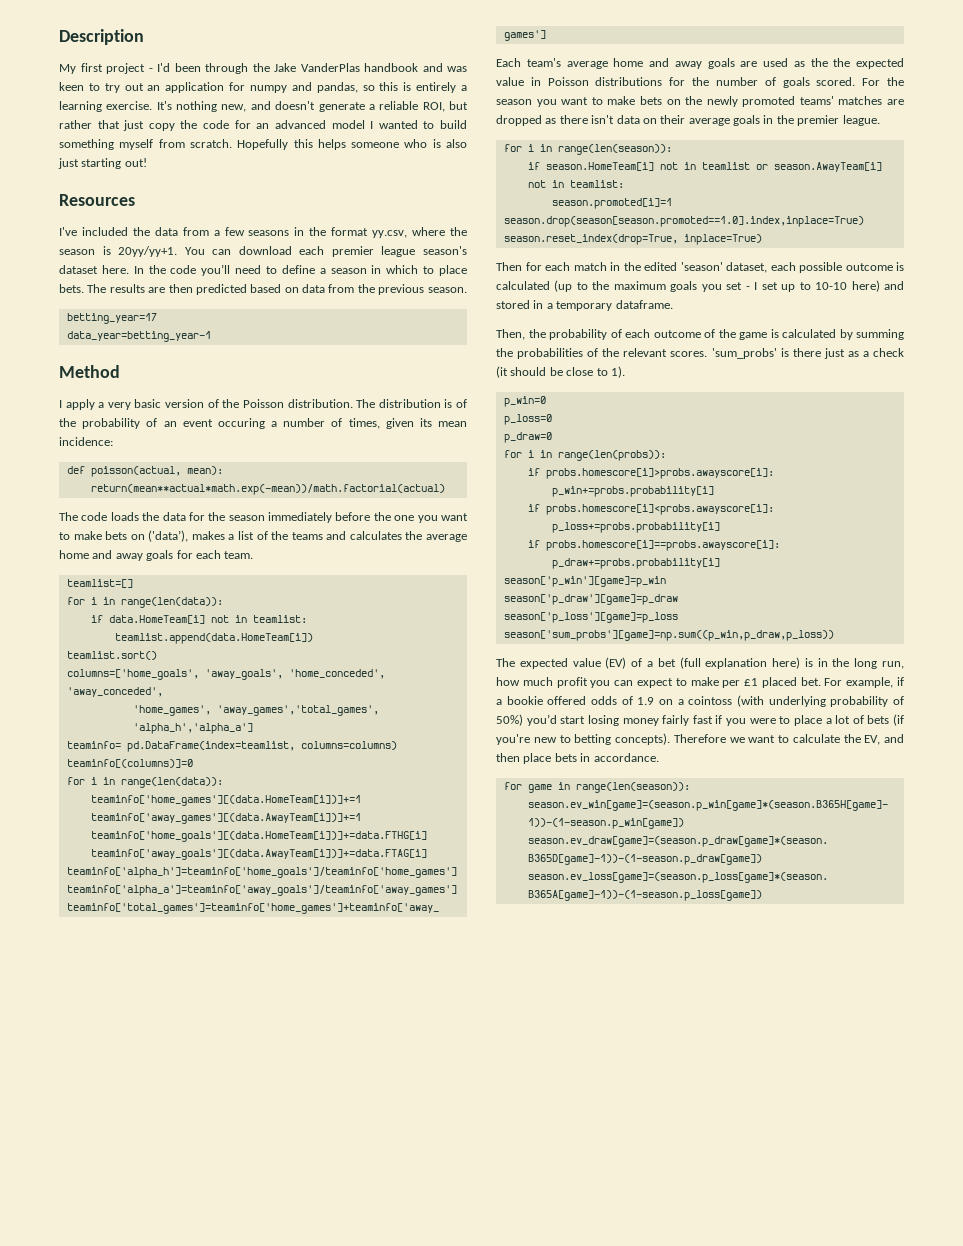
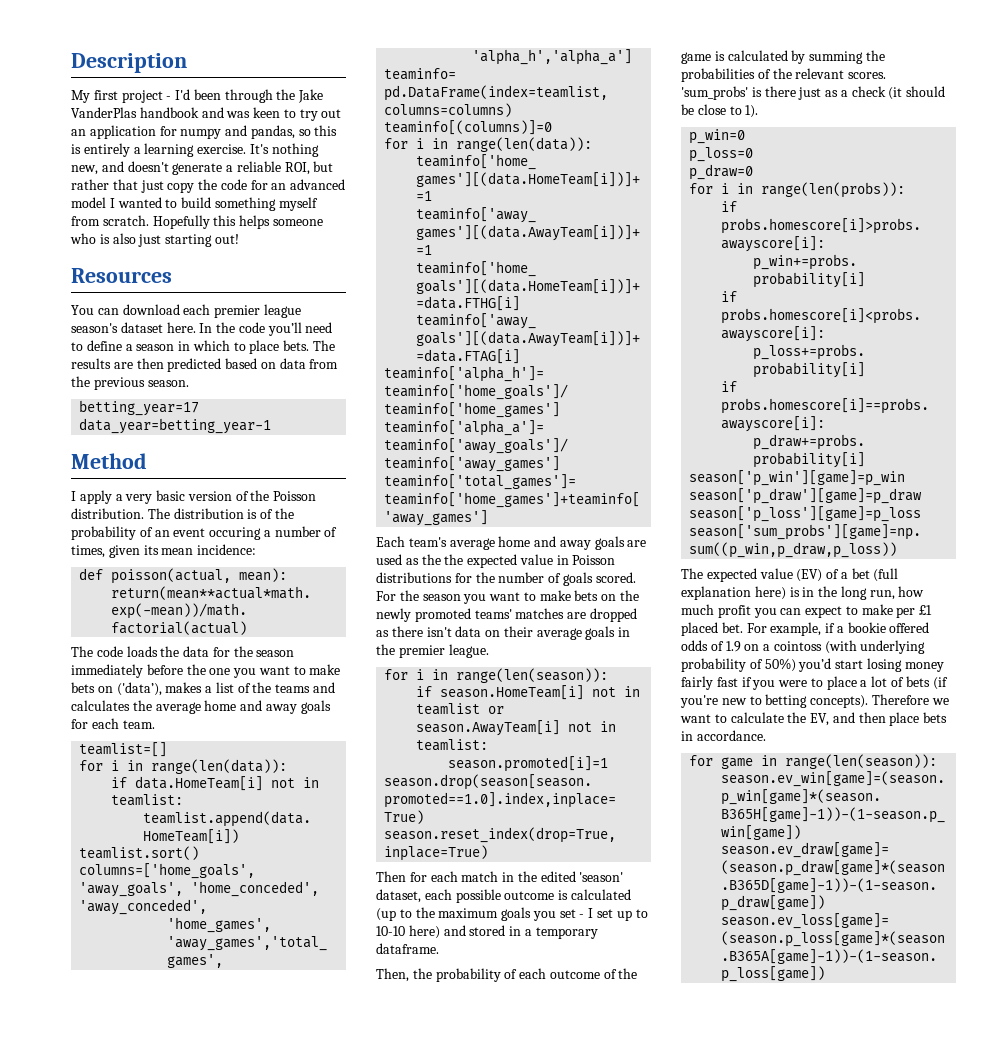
- I've included the data from a few seasons in the format yy.csv, where the season is 20yy/yy+1.

